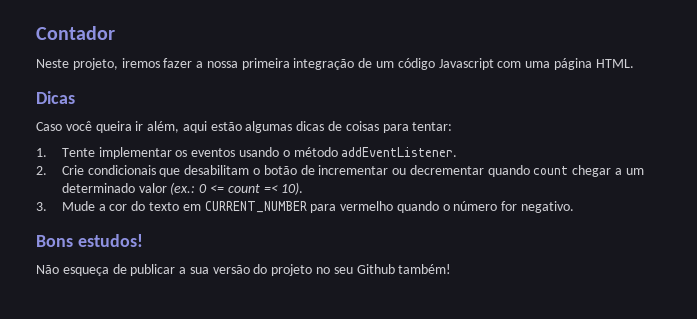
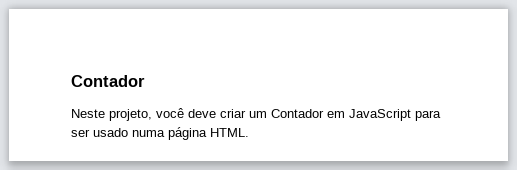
- Neste projeto, iremos fazer a nossa primeira integração de um código Javascript com uma página HTML.
- Dicas
- Caso você queira ir além, aqui estão algumas dicas de coisas para tentar:
- 1. Tente implementar os eventos usando o método addEventListener.
- 2. Crie condicionais que desabilitam o botão de incrementar ou decrementar quando count chegar a um determinado valor (ex.: 0 <= count =< 10).
- 3. Mude a cor do texto em CURRENT_NUMBER para vermelho quando o número for negativo.
- Bons estudos!
- Não esqueça de publicar a sua versão do projeto no seu Github também!
+ Neste projeto, você deve criar um Contador em JavaScript para ser usado numa página HTML.

